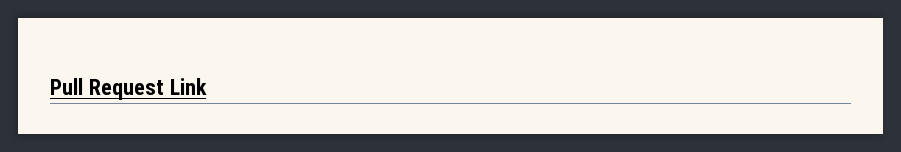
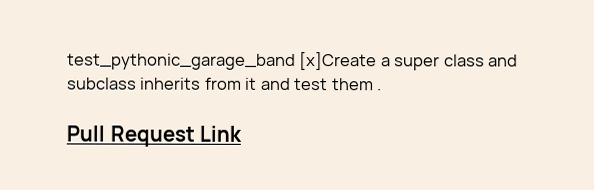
+ test_pythonic_garage_band [x]Create a super class and subclass inherits from it and test them .

